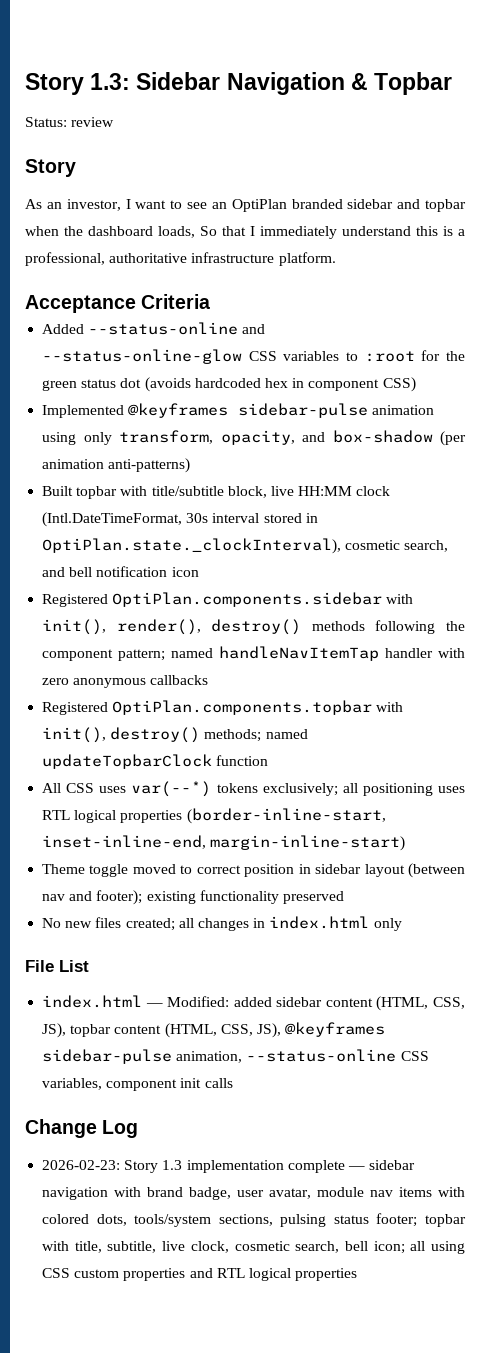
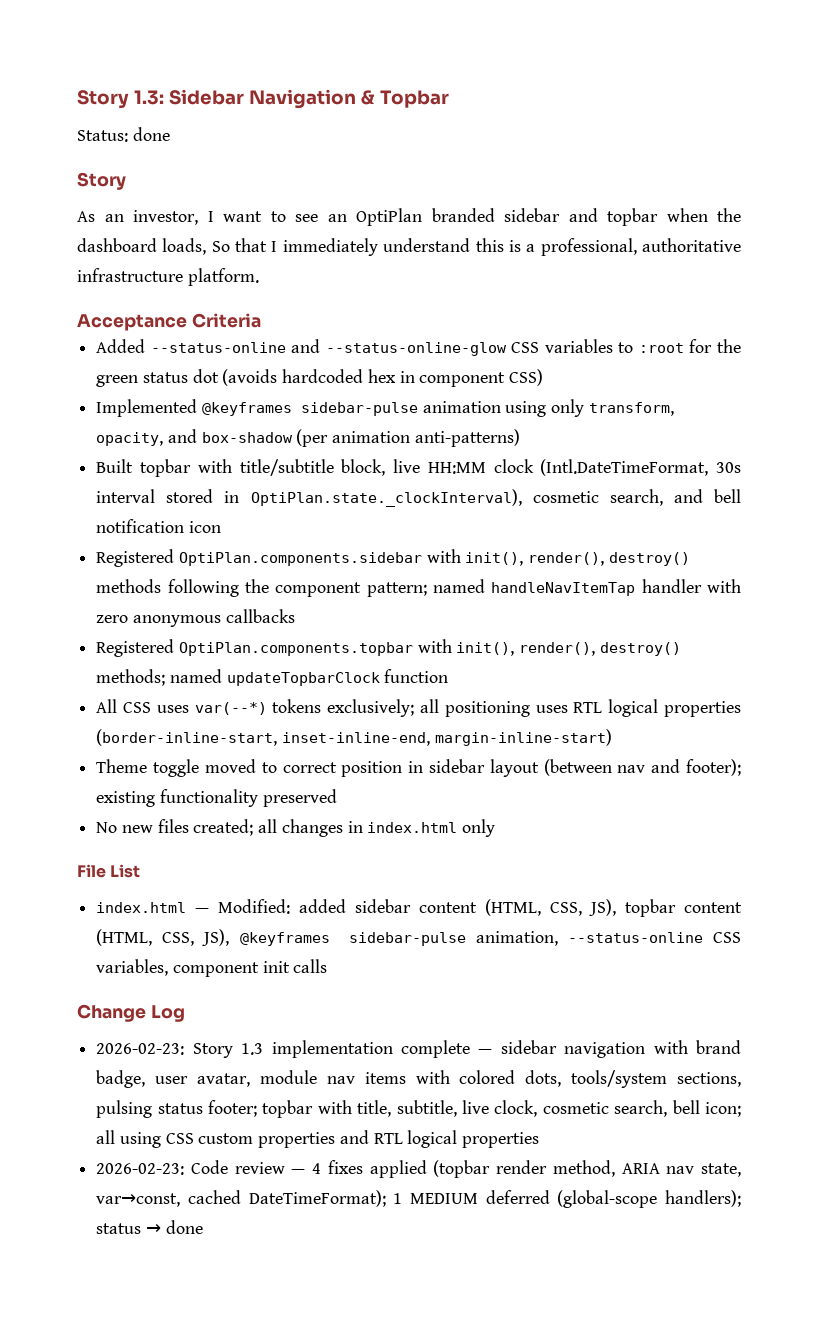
- Status: review
+ Status: done
- Registered OptiPlan.components.topbar with init(), destroy() methods; named updateTopbarClock function
+ Registered OptiPlan.components.topbar with init(), render(), destroy() methods; named updateTopbarClock function
+ 2026-02-23: Code review — 4 fixes applied (topbar render method, ARIA nav state, var→const, cached DateTimeFormat); 1 MEDIUM deferred (global-scope handlers); status → done

